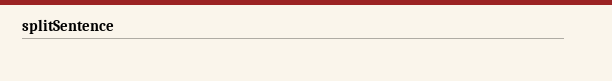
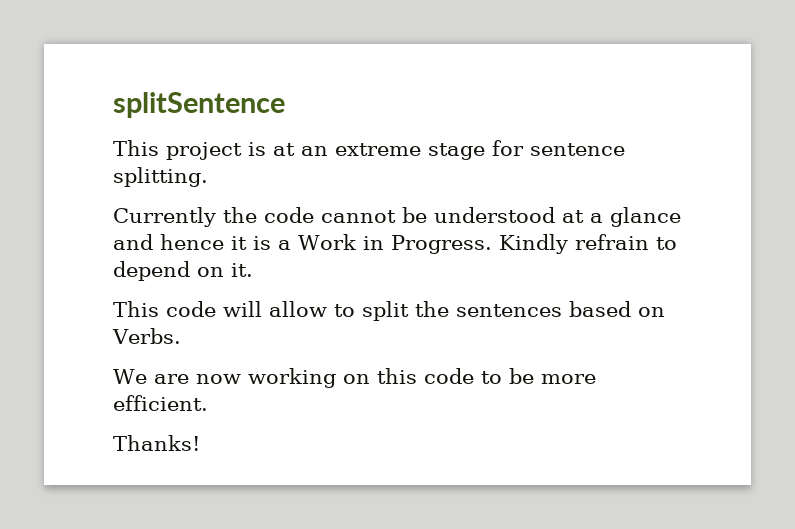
+ This project is at an extreme stage for sentence splitting.
+ Currently the code cannot be understood at a glance and hence it is a Work in Progress. Kindly refrain to depend on it.
+ This code will allow to split the sentences based on Verbs.
+ We are now working on this code to be more efficient.
+ Thanks!

